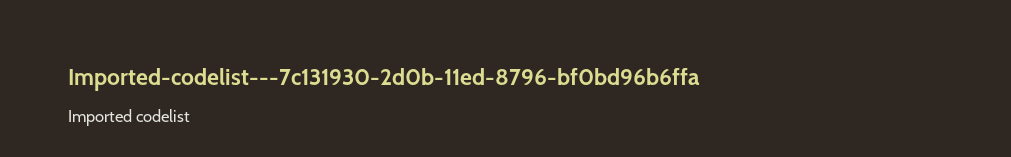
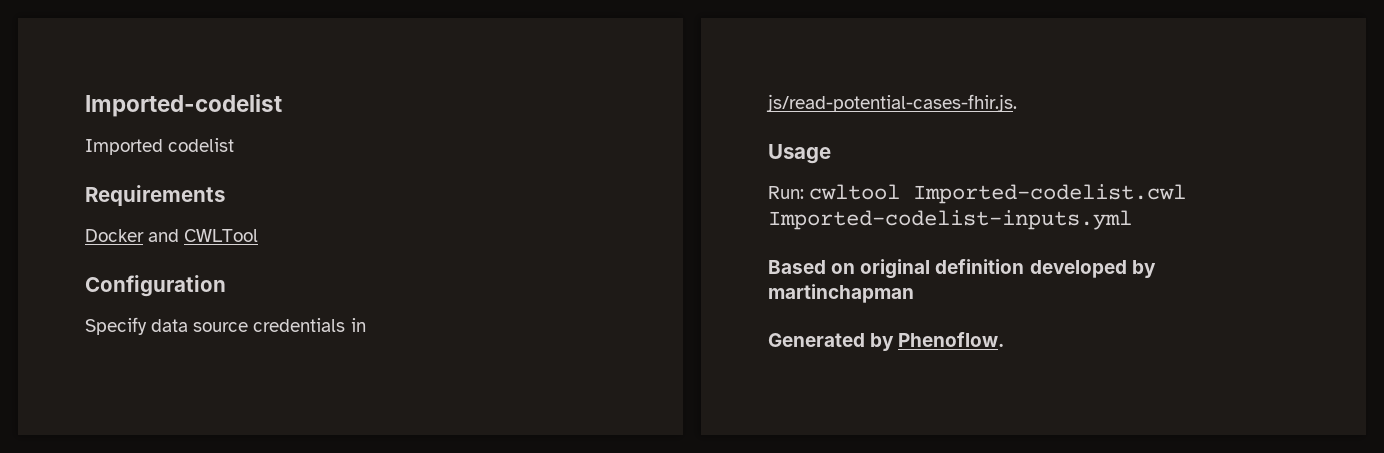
- Imported-codelist---7c131930-2d0b-11ed-8796-bf0bd96b6ffa
+ Imported-codelist
+ Requirements
+ Docker and CWLTool
+ Configuration
+ Specify data source credentials in js/read-potential-cases-fhir.js.
+ Usage
+ Run: cwltool Imported-codelist.cwl Imported-codelist-inputs.yml
+ Based on original definition developed by martinchapman
+ Generated by Phenoflow.

